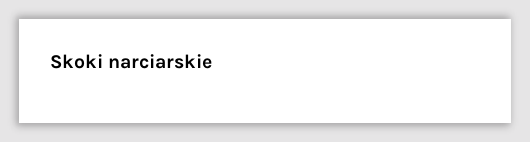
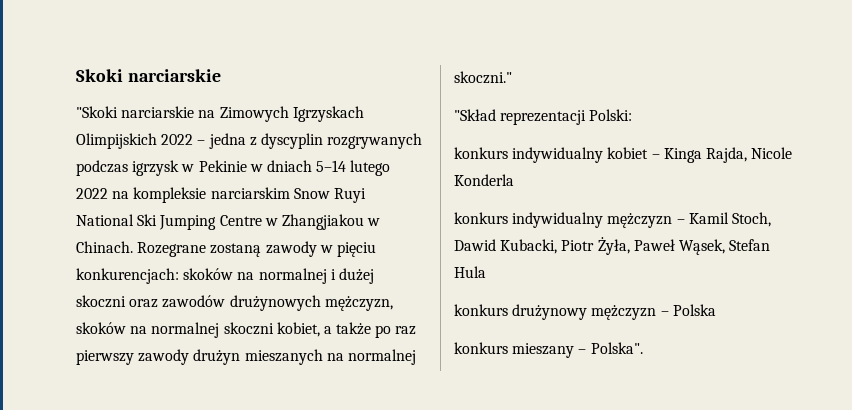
+ "Skoki narciarskie na Zimowych Igrzyskach Olimpijskich 2022 – jedna z dyscyplin rozgrywanych podczas igrzysk w Pekinie w dniach 5–14 lutego 2022 na kompleksie narciarskim Snow Ruyi National Ski Jumping Centre w Zhangjiakou w Chinach. Rozegrane zostaną zawody w pięciu konkurencjach: skoków na normalnej i dużej skoczni oraz zawodów drużynowych mężczyzn, skoków na normalnej skoczni kobiet, a także po raz pierwszy zawody drużyn mieszanych na normalnej skoczni."
+ "Skład reprezentacji Polski:
+ konkurs indywidualny kobiet – Kinga Rajda, Nicole Konderla
+ konkurs indywidualny mężczyzn – Kamil Stoch, Dawid Kubacki, Piotr Żyła, Paweł Wąsek, Stefan Hula
+ konkurs drużynowy mężczyzn – Polska
+ konkurs mieszany – Polska".

